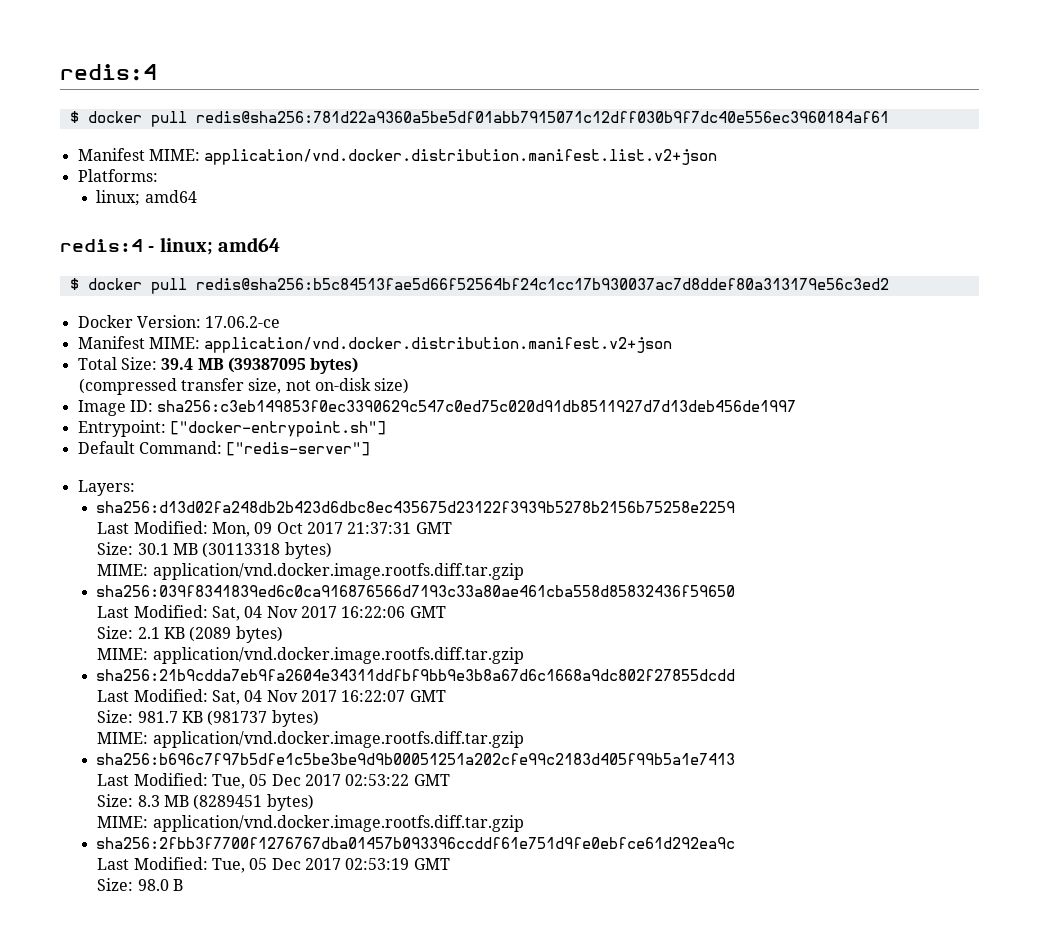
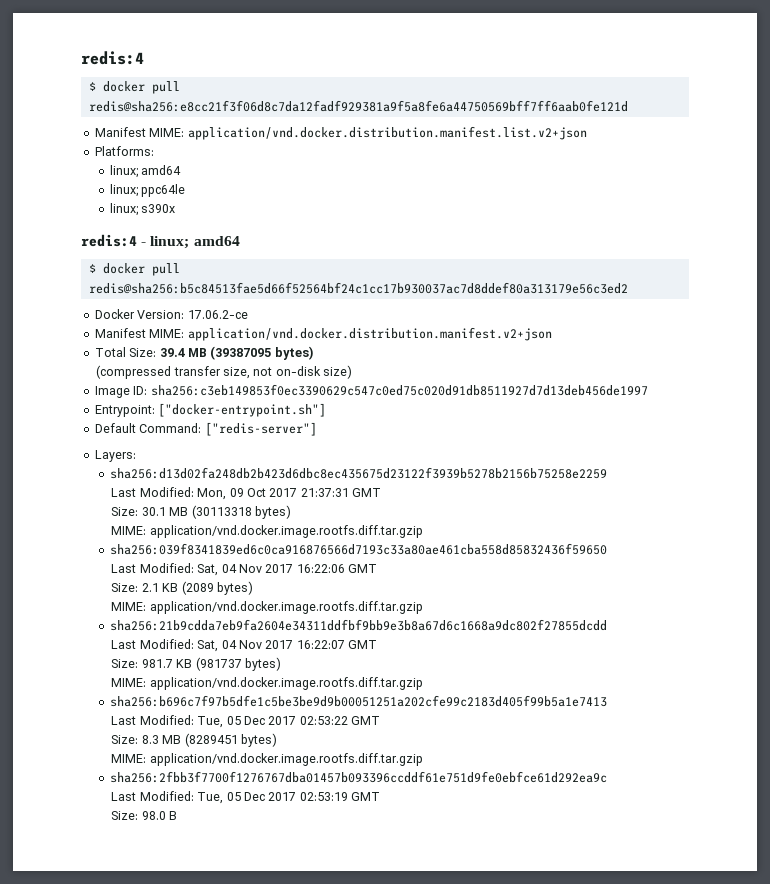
- $ docker pull redis@sha256:781d22a9360a5be5df01abb7915071c12dff030b9f7dc40e556ec3960184af61
+ $ docker pull redis@sha256:e8cc21f3f06d8c7da12fadf929381a9f5a8fe6a44750569bff7ff6aab0fe121d
+ linux; ppc64le
+ linux; s390x

